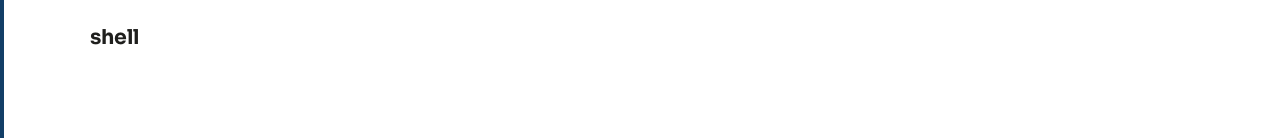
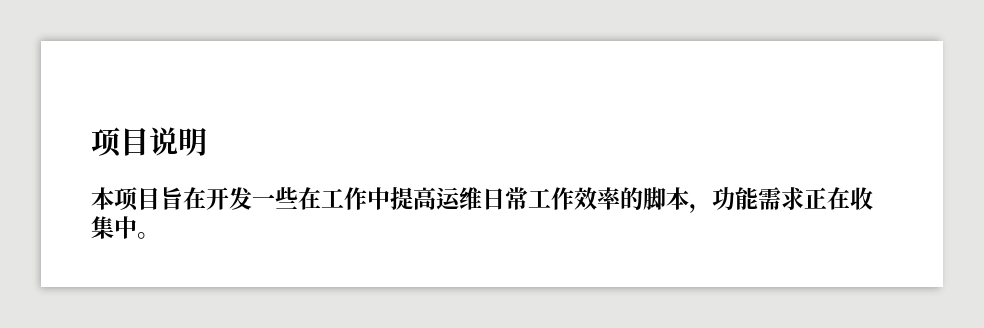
- shell
+ 项目说明
+ 本项目旨在开发一些在工作中提高运维日常工作效率的脚本，功能需求正在收集中。

